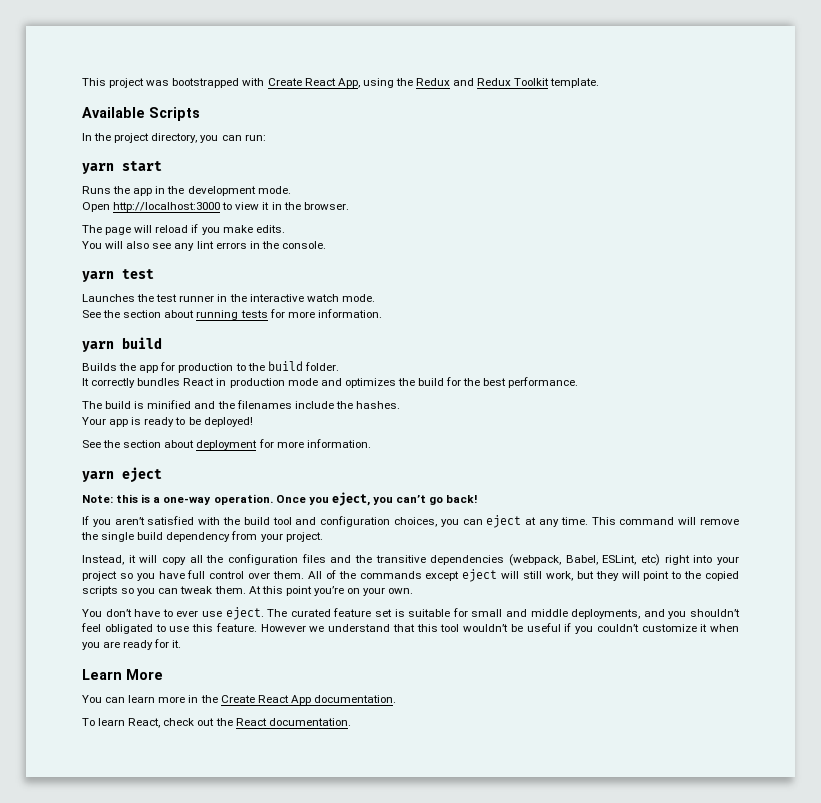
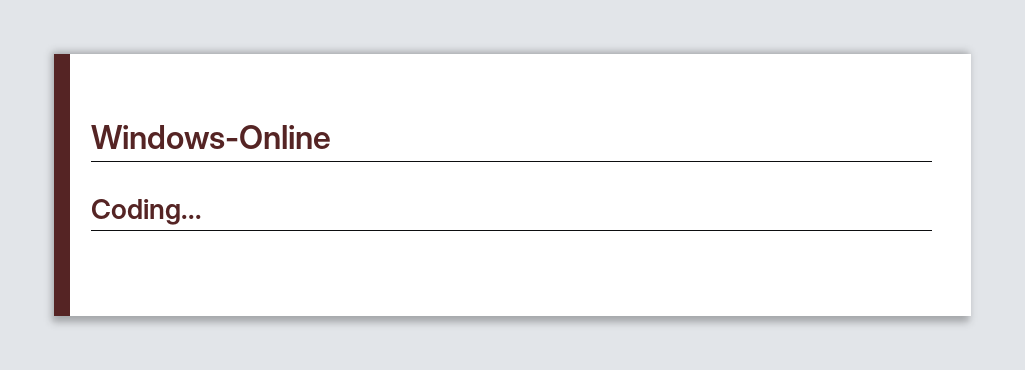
- This project was bootstrapped with Create React App, using the Redux and Redux Toolkit template.
- Available Scripts
- In the project directory, you can run:
- yarn start
- Runs the app in the development mode.
- Open http://localhost:3000 to view it in the browser.
- The page will reload if you make edits.
- You will also see any lint errors in the console.
- yarn test
- Launches the test runner in the interactive watch mode.
- See the section about running tests for more information.
- yarn build
- Builds the app for production to the build folder.
- It correctly bundles React in production mode and optimizes the build for the best performance.
- The build is minified and the filenames include the hashes.
- Your app is ready to be deployed!
- See the section about deployment for more information.
- yarn eject
- Note: this is a one-way operation. Once you eject, you can’t go back!
- If you aren’t satisfied with the build tool and configuration choices, you can eject at any time. This command will remove the single build dependency from your project.
- Instead, it will copy all the configuration files and the transitive dependencies (webpack, Babel, ESLint, etc) right into your project so you have full control over them. All of the commands except eject will still work, but they will point to the copied scripts so you can tweak them. At this point you’re on your own.
- You don’t have to ever use eject. The curated feature set is suitable for small and middle deployments, and you shouldn’t feel obligated to use this feature. However we understand that this tool wouldn’t be useful if you couldn’t customize it when you are ready for it.
- Learn More
- You can learn more in the Create React App documentation.
- To learn React, check out the React documentation.
+ Windows-Online
+ Coding...

